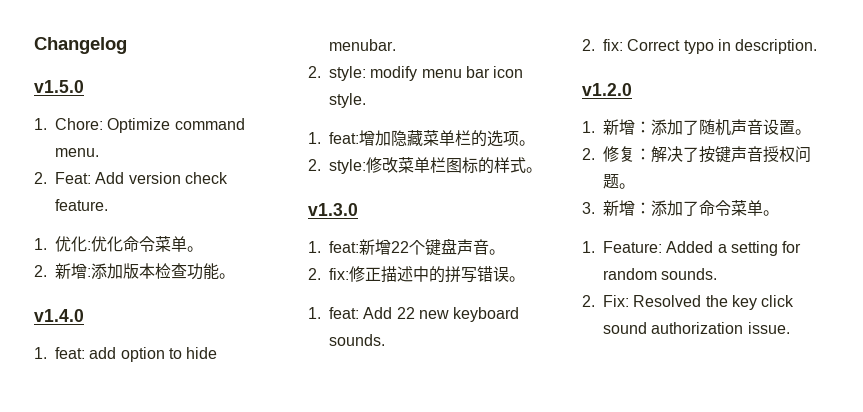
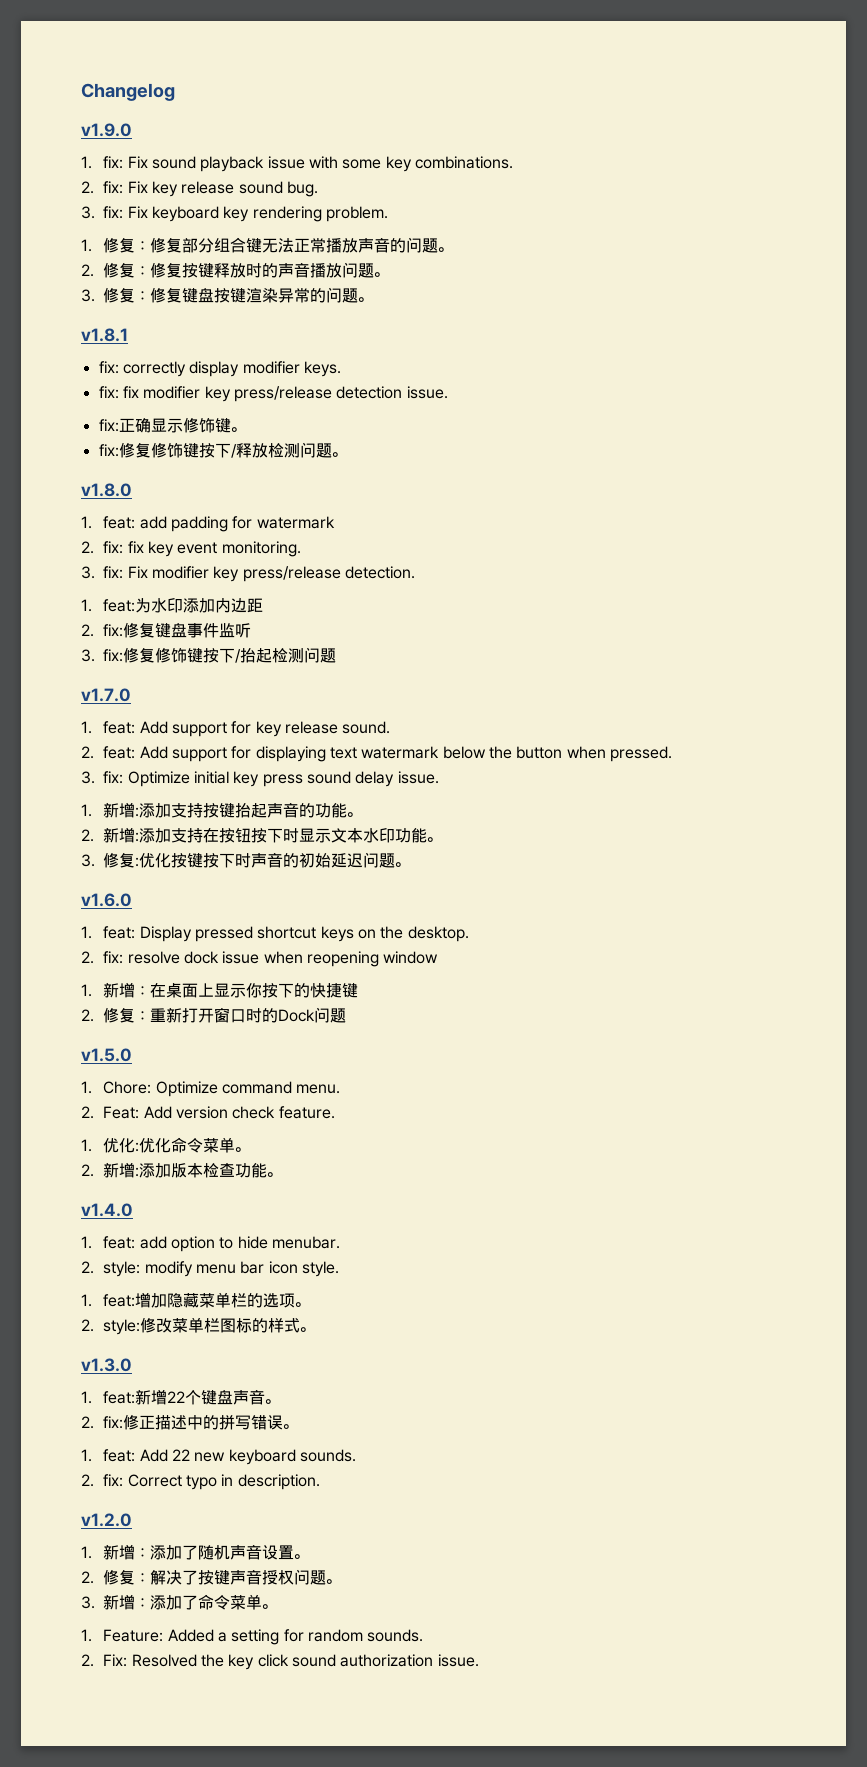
+ v1.9.0
+ 1. fix: Fix sound playback issue with some key combinations.
+ 2. fix: Fix key release sound bug.
+ 3. fix: Fix keyboard key rendering problem.
+ 1.修复：修复部分组合键无法正常播放声音的问题。
+ 2.修复：修复按键释放时的声音播放问题。
+ 3.修复：修复键盘按键渲染异常的问题。
+ v1.8.1
+ fix: correctly display modifier keys.
+ fix: fix modifier key press/release detection issue.
+ fix:正确显示修饰键。
+ fix:修复修饰键按下/释放检测问题。
+ v1.8.0
+ 1. feat: add padding for watermark
+ 2. fix: fix key event monitoring.
+ 3. fix: Fix modifier key press/release detection.
+ 1. feat:为水印添加内边距
+ 2. fix:修复键盘事件监听
+ 3. fix:修复修饰键按下/抬起检测问题
+ v1.7.0
+ 1. feat: Add support for key release sound.
+ 2. feat: Add support for displaying text watermark below the button when pressed.
+ 3. fix: Optimize initial key press sound delay issue.
+ 1.新增:添加支持按键抬起声音的功能。
+ 2.新增:添加支持在按钮按下时显示文本水印功能。
+ 3.修复:优化按键按下时声音的初始延迟问题。
+ v1.6.0
+ 1. feat: Display pressed shortcut keys on the desktop.
+ 2. fix: resolve dock issue when reopening window
+ 1.新增：在桌面上显示你按下的快捷键
+ 2.修复：重新打开窗口时的Dock问题

